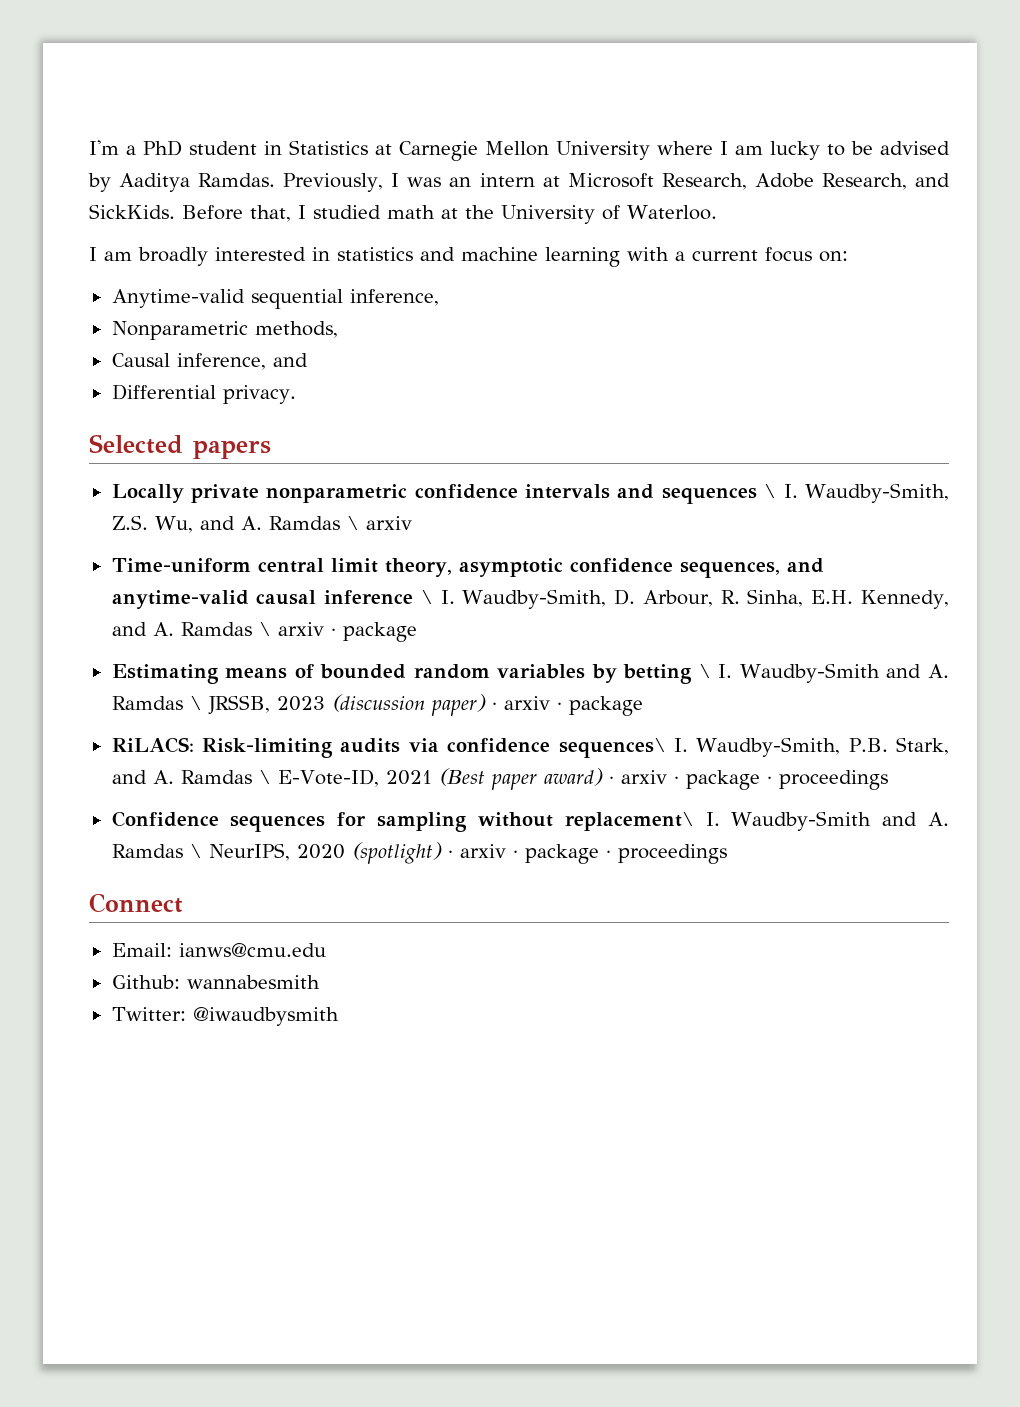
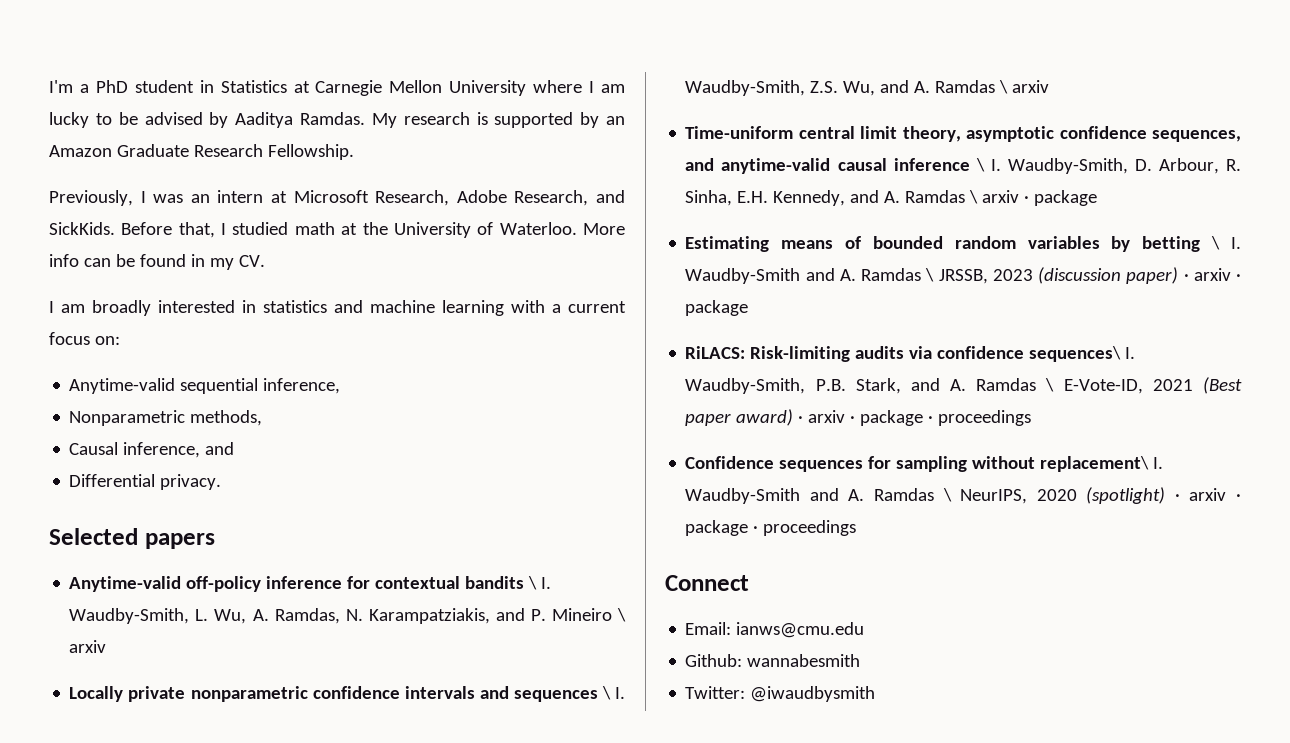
- I'm a PhD student in Statistics at Carnegie Mellon University where I am lucky to be advised by Aaditya Ramdas. Previously, I was an intern at Microsoft Research, Adobe Research, and SickKids.
+ I'm a PhD student in Statistics at Carnegie Mellon University where I am lucky to be advised by Aaditya Ramdas. My research is supported by an Amazon Graduate Research Fellowship.
+ Previously, I was an intern at Microsoft Research, Adobe Research, and SickKids.
+ More info can be found in my CV.
+ Anytime-valid off-policy inference for contextual bandits \ I. Waudby-Smith, L. Wu, A. Ramdas, N. Karampatziakis, and P. Mineiro \ arxiv

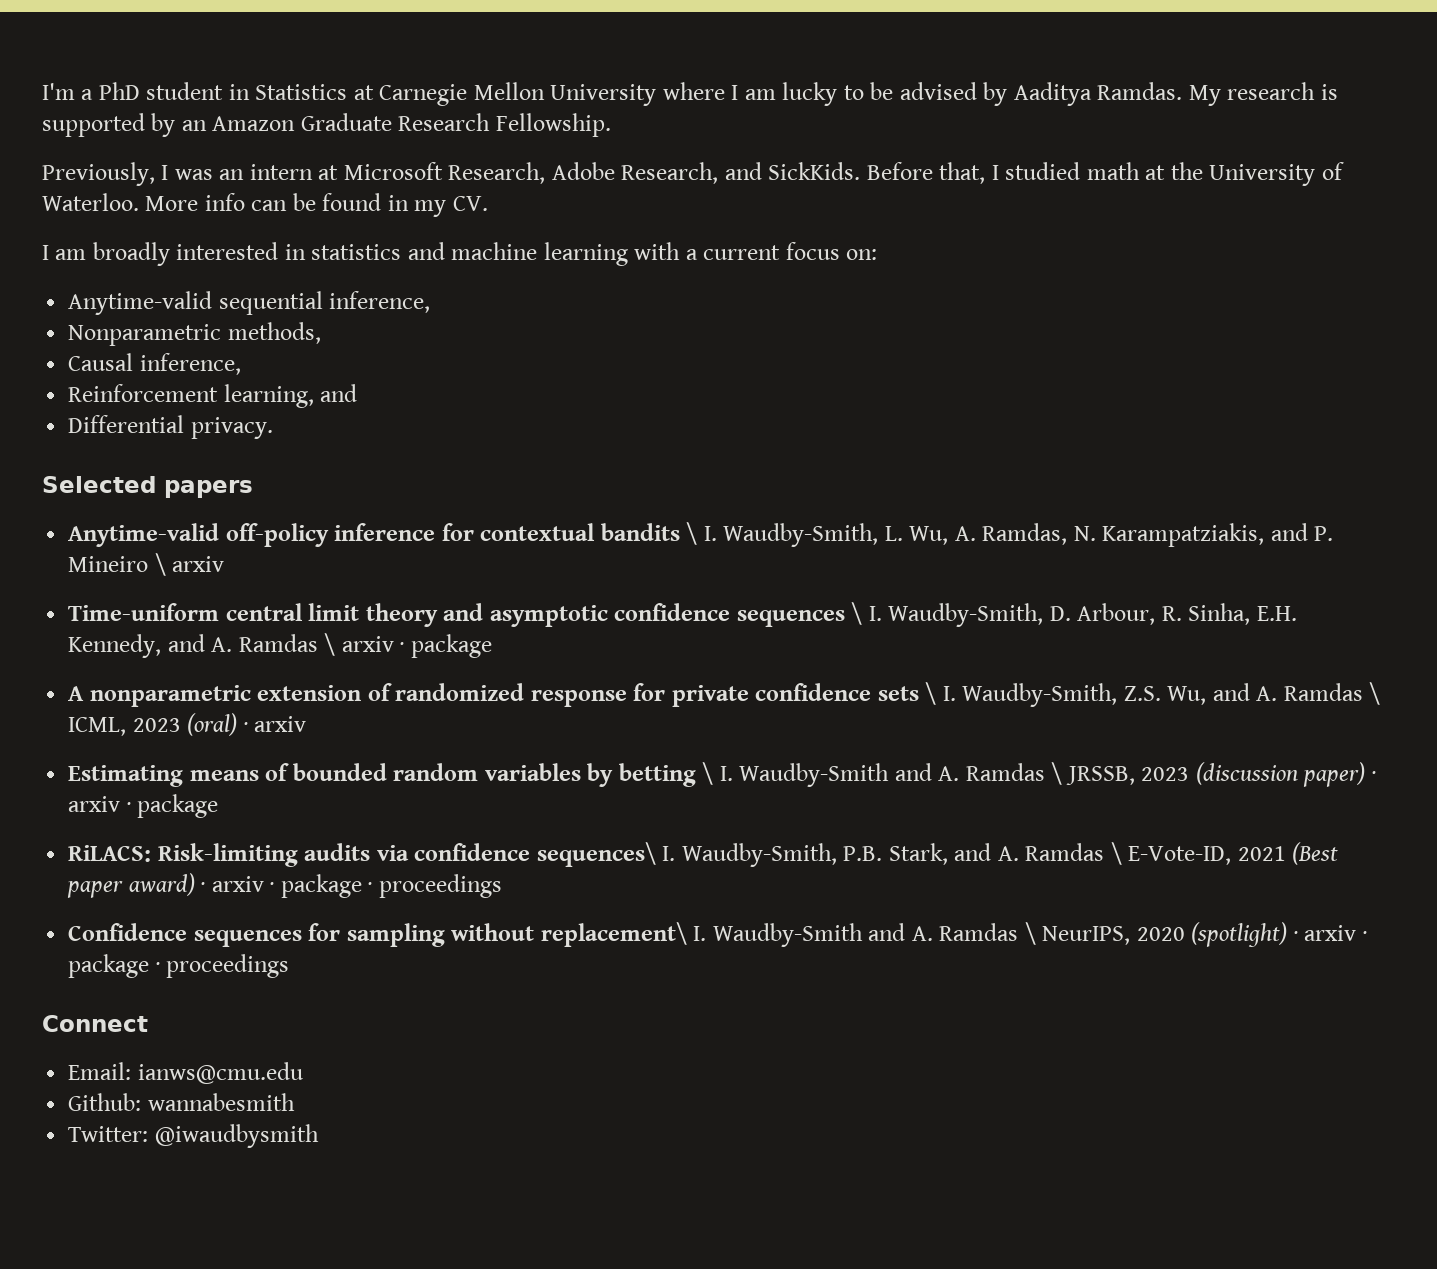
- Causal inference, and
+ Causal inference,
+ Reinforcement learning, and
- Locally private nonparametric confidence intervals and sequences \ I. Waudby-Smith, Z.S. Wu, and A. Ramdas \ arxiv
- Time-uniform central limit theory, asymptotic confidence sequences, and anytime-valid causal inference \ I. Waudby-Smith, D. Arbour, R. Sinha, E.H. Kennedy, and A. Ramdas \ arxiv · package
+ Time-uniform central limit theory and asymptotic confidence sequences \ I. Waudby-Smith, D. Arbour, R. Sinha, E.H. Kennedy, and A. Ramdas \ arxiv · package
+ A nonparametric extension of randomized response for private confidence sets \ I. Waudby-Smith, Z.S. Wu, and A. Ramdas \ ICML, 2023 (oral) · arxiv

